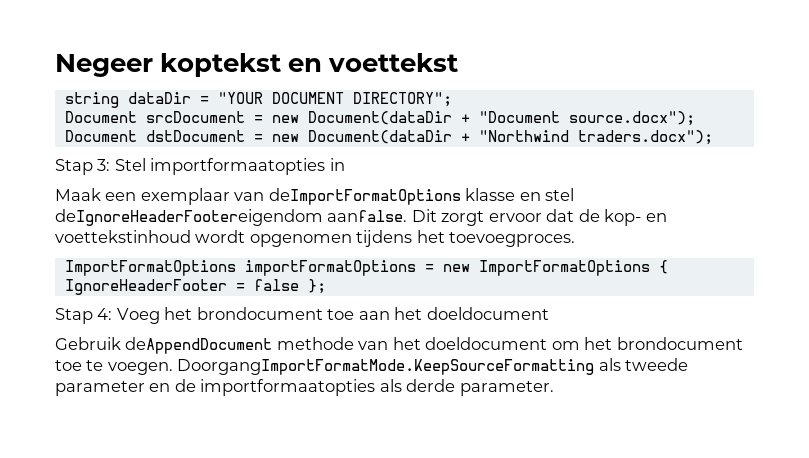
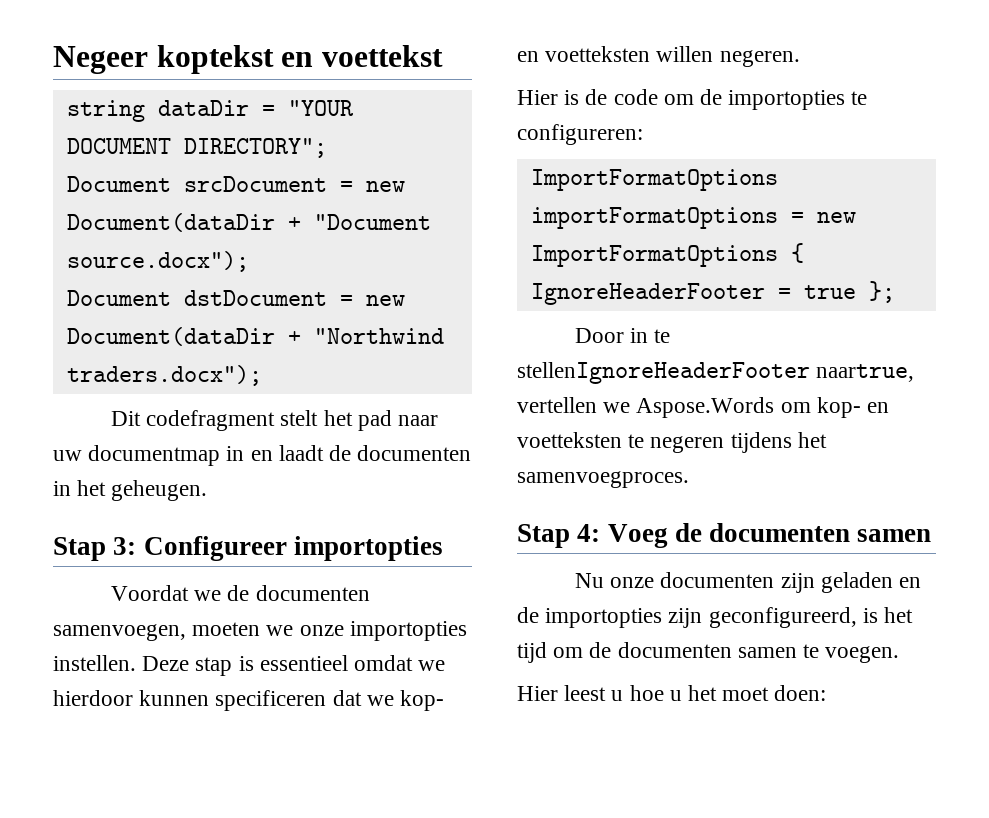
- Stap 3: Stel importformaatopties in
- Maak een exemplaar van deImportFormatOptions klasse en stel deIgnoreHeaderFootereigendom aanfalse. Dit zorgt ervoor dat de kop- en voettekstinhoud wordt opgenomen tijdens het toevoegproces.
+ Dit codefragment stelt het pad naar uw documentmap in en laadt de documenten in het geheugen.
+ Stap 3: Configureer importopties
+ Voordat we de documenten samenvoegen, moeten we onze importopties instellen. Deze stap is essentieel omdat we hierdoor kunnen specificeren dat we kop- en voetteksten willen negeren.
+ Hier is de code om de importopties te configureren:
- ImportFormatOptions importFormatOptions = new ImportFormatOptions { IgnoreHeaderFooter = false };
+ ImportFormatOptions importFormatOptions = new ImportFormatOptions { IgnoreHeaderFooter = true };
- Stap 4: Voeg het brondocument toe aan het doeldocument
- Gebruik deAppendDocument methode van het doeldocument om het brondocument toe te voegen. DoorgangImportFormatMode.KeepSourceFormatting als tweede parameter en de importformaatopties als derde parameter.
+ Door in te stellenIgnoreHeaderFooter naartrue, vertellen we Aspose.Words om kop- en voetteksten te negeren tijdens het samenvoegproces.
+ Stap 4: Voeg de documenten samen
+ Nu onze documenten zijn geladen en de importopties zijn geconfigureerd, is het tijd om de documenten samen te voegen.
+ Hier leest u hoe u het moet doen:

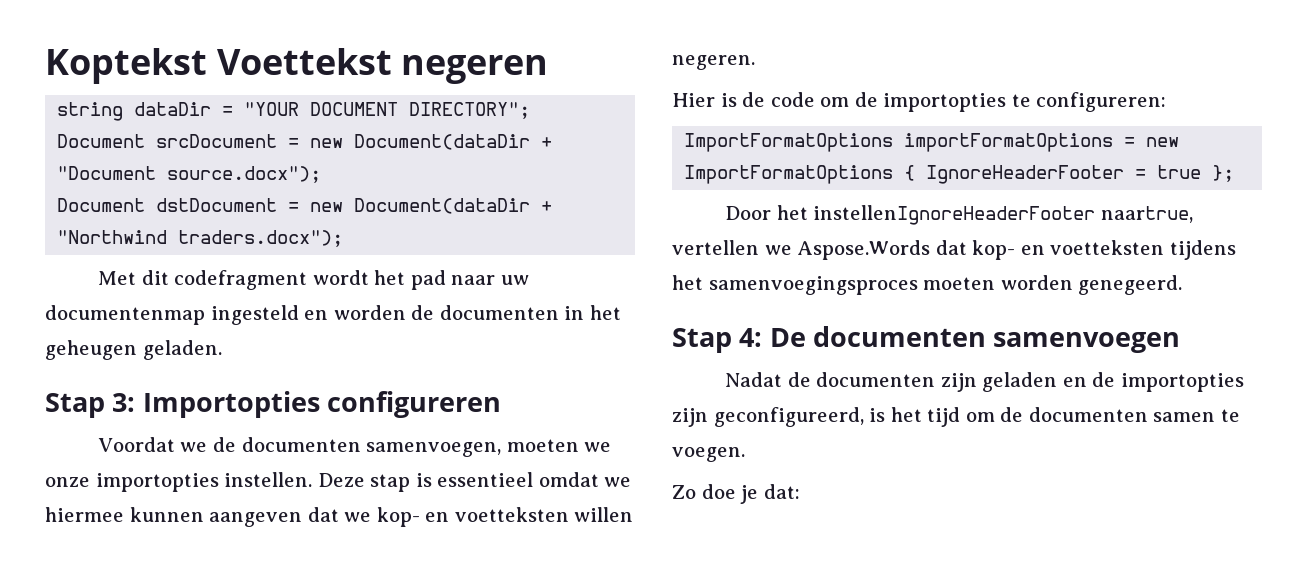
- Negeer koptekst en voettekst
+ Koptekst Voettekst negeren
- Dit codefragment stelt het pad naar uw documentmap in en laadt de documenten in het geheugen.
+ Met dit codefragment wordt het pad naar uw documentenmap ingesteld en worden de documenten in het geheugen geladen.
- Stap 3: Configureer importopties
+ Stap 3: Importopties configureren
- Deze stap is essentieel omdat we hierdoor kunnen specificeren dat we kop- en voetteksten willen negeren.
+ Deze stap is essentieel omdat we hiermee kunnen aangeven dat we kop- en voetteksten willen negeren.
- Door in te stellenIgnoreHeaderFooter naartrue, vertellen we Aspose.Words om kop- en voetteksten te negeren tijdens het samenvoegproces.
- Stap 4: Voeg de documenten samen
- Nu onze documenten zijn geladen en de importopties zijn geconfigureerd, is het tijd om de documenten samen te voegen.
+ Door het instellenIgnoreHeaderFooter naartrue, vertellen we Aspose.Words dat kop- en voetteksten tijdens het samenvoegingsproces moeten worden genegeerd.
+ Stap 4: De documenten samenvoegen
+ Nadat de documenten zijn geladen en de importopties zijn geconfigureerd, is het tijd om de documenten samen te voegen.
- Hier leest u hoe u het moet doen:
+ Zo doe je dat:

